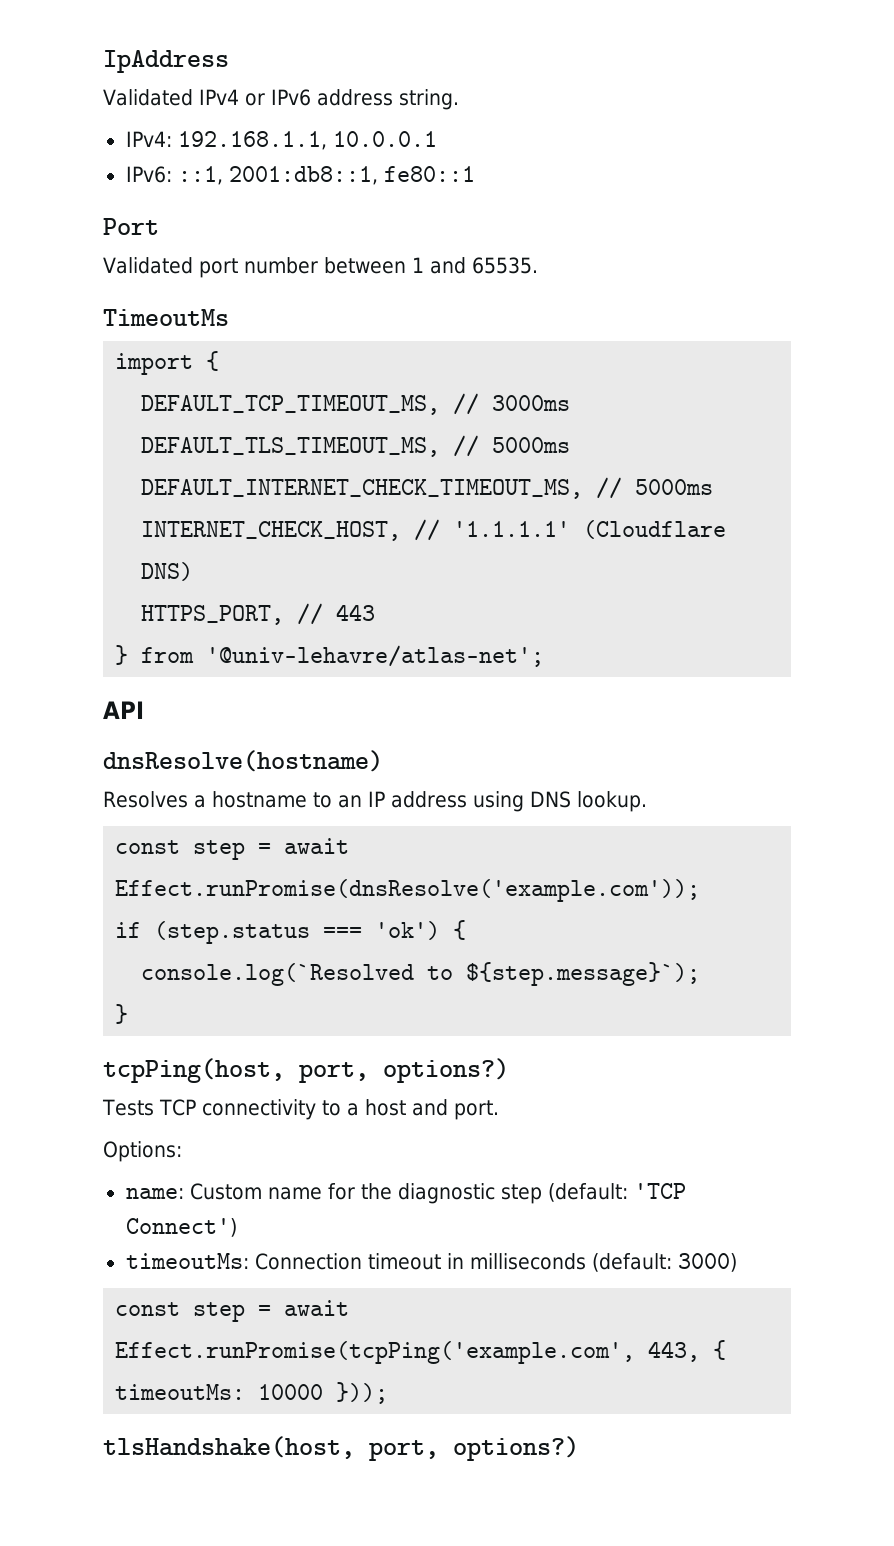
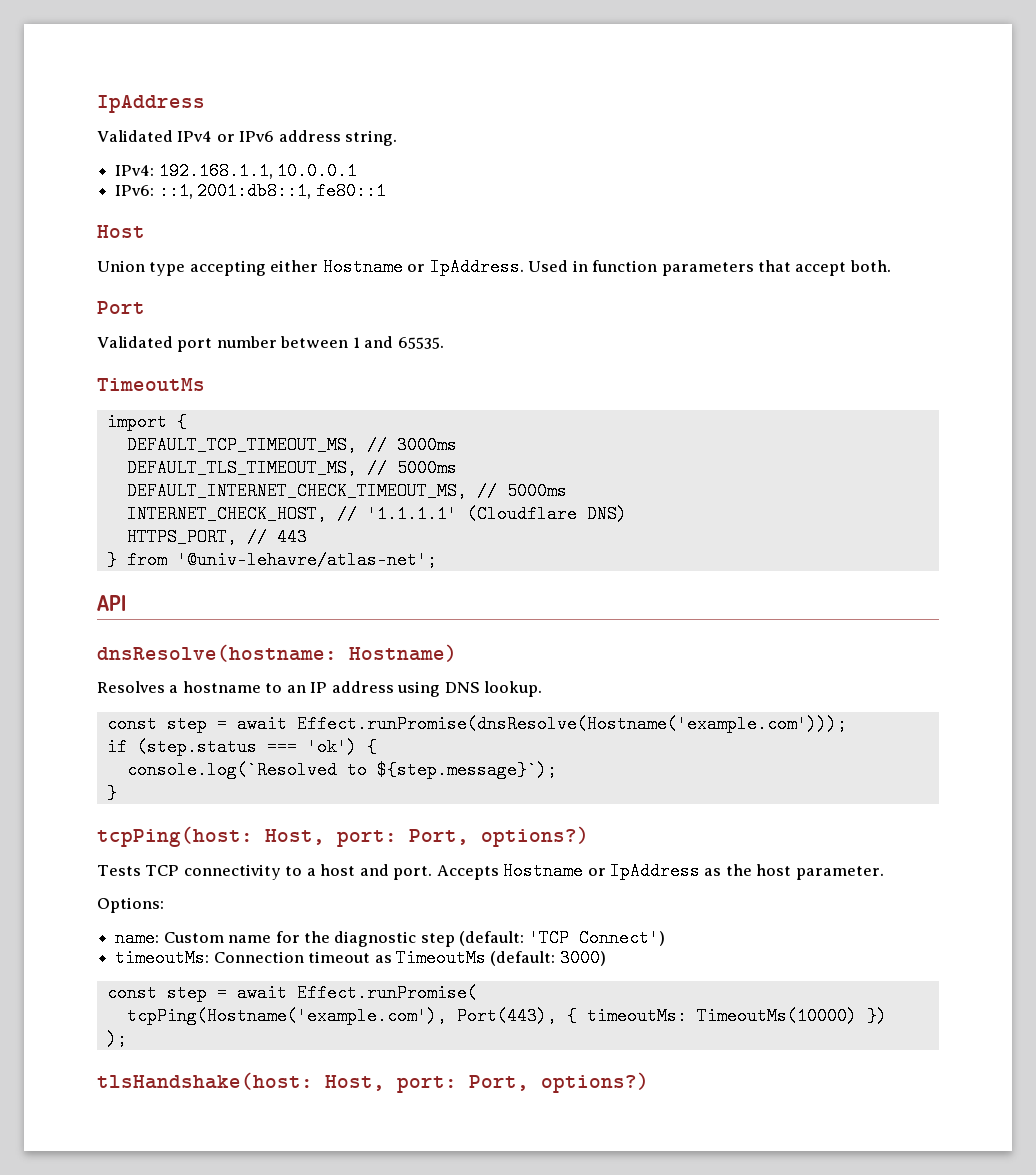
+ Host
+ Union type accepting either Hostname or IpAddress. Used in function parameters that accept both.
- dnsResolve(hostname)
+ dnsResolve(hostname: Hostname)
- const step = await Effect.runPromise(dnsResolve('example.com'));
+ const step = await Effect.runPromise(dnsResolve(Hostname('example.com')));
- tcpPing(host, port, options?)
+ tcpPing(host: Host, port: Port, options?)
+ Accepts Hostname or IpAddress as the host parameter.
- timeoutMs: Connection timeout in milliseconds (default: 3000)
+ timeoutMs: Connection timeout as TimeoutMs (default: 3000)
- const step = await Effect.runPromise(tcpPing('example.com', 443, { timeoutMs: 10000 }));
- tlsHandshake(host, port, options?)
+ const step = await Effect.runPromise(
+ tcpPing(Hostname('example.com'), Port(443), { timeoutMs: TimeoutMs(10000) })
+ );
+ tlsHandshake(host: Host, port: Port, options?)

